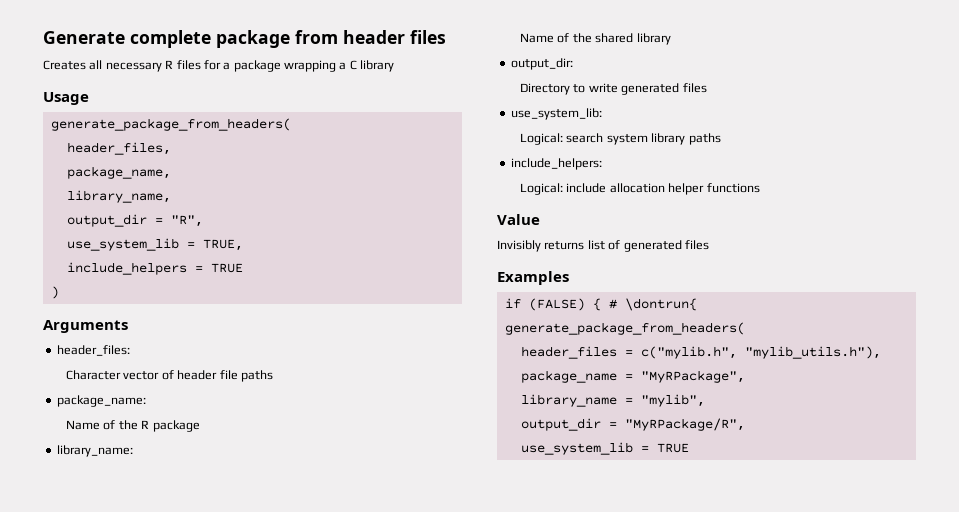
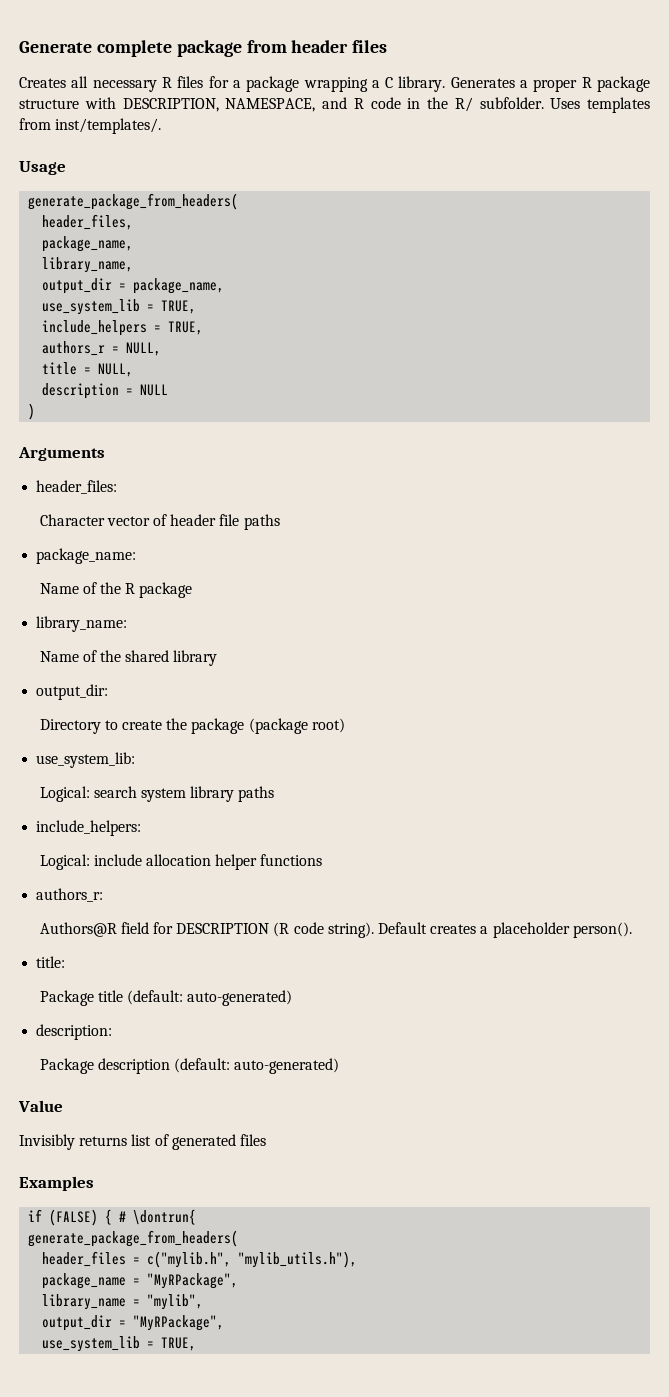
- Creates all necessary R files for a package wrapping a C library
+ Creates all necessary R files for a package wrapping a C library. Generates a proper R package structure with DESCRIPTION, NAMESPACE, and R code in the R/ subfolder. Uses templates from inst/templates/.
- output_dir = "R",
+ output_dir = package_name,
- include_helpers = TRUE
+ include_helpers = TRUE,
+ authors_r = NULL,
+ title = NULL,
+ description = NULL
- Directory to write generated files
+ Directory to create the package (package root)
+ authors_r:
+ Authors@R field for DESCRIPTION (R code string). Default creates a placeholder person().
+ title:
+ Package title (default: auto-generated)
+ description:
+ Package description (default: auto-generated)
- output_dir = "MyRPackage/R",
- use_system_lib = TRUE
+ output_dir = "MyRPackage",
+ use_system_lib = TRUE,

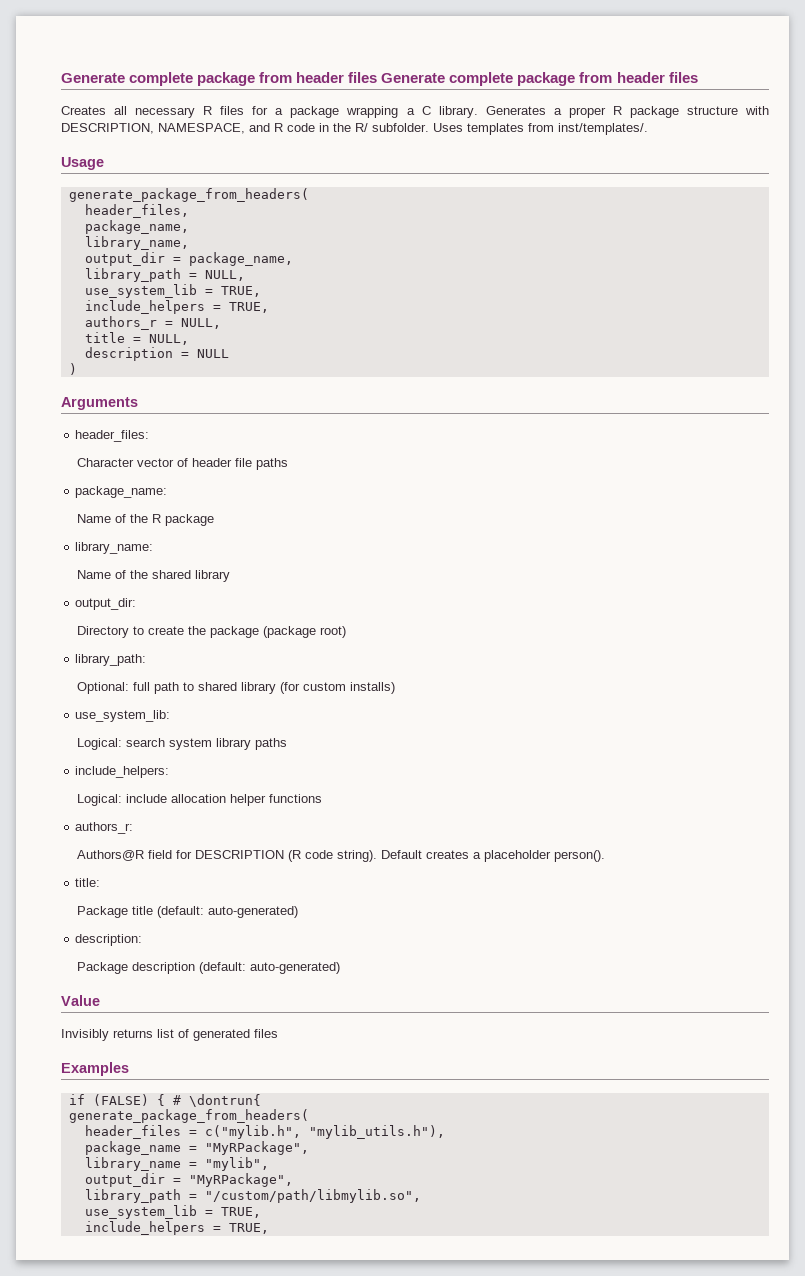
- Generate complete package from header files
+ Generate complete package from header files Generate complete package from header files
+ library_path = NULL,
+ library_path:
+ Optional: full path to shared library (for custom installs)
  output_dir = "MyRPackage",
+ library_path = "/custom/path/libmylib.so",
  use_system_lib = TRUE,
+ include_helpers = TRUE,

